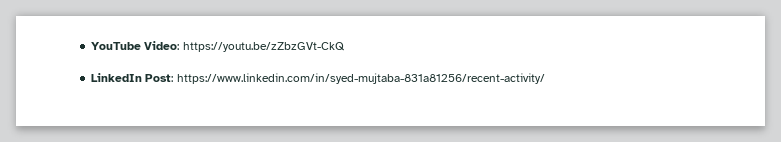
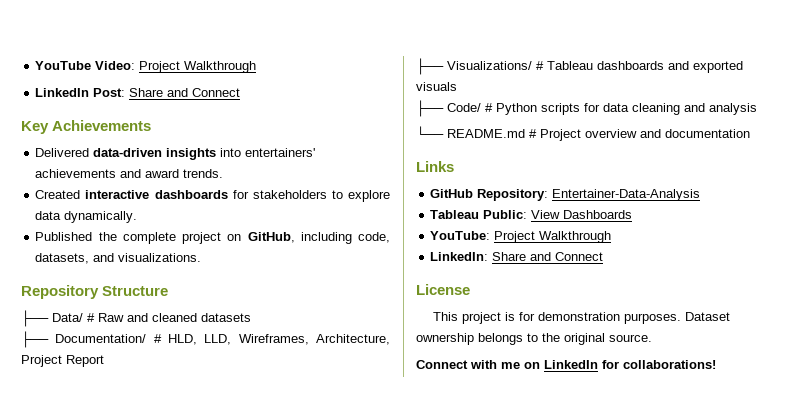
- YouTube Video: https://youtu.be/zZbzGVt-CkQ
+ YouTube Video: Project Walkthrough
- LinkedIn Post: https://www.linkedin.com/in/syed-mujtaba-831a81256/recent-activity/
+ LinkedIn Post: Share and Connect
+ Key Achievements
+ Delivered data-driven insights into entertainers' achievements and award trends.
+ Created interactive dashboards for stakeholders to explore data dynamically.
+ Published the complete project on GitHub, including code, datasets, and visualizations.
+ Repository Structure
+ ├── Data/ # Raw and cleaned datasets
+ ├── Documentation/ # HLD, LLD, Wireframes, Architecture, Project Report
+ ├── Visualizations/ # Tableau dashboards and exported visuals
+ ├── Code/ # Python scripts for data cleaning and analysis
+ └── README.md # Project overview and documentation
+ Links
+ GitHub Repository: Entertainer-Data-Analysis
+ Tableau Public: View Dashboards
+ YouTube: Project Walkthrough
+ LinkedIn: Share and Connect
+ License
+ This project is for demonstration purposes. Dataset ownership belongs to the original source.
+ Connect with me on LinkedIn for collaborations!

